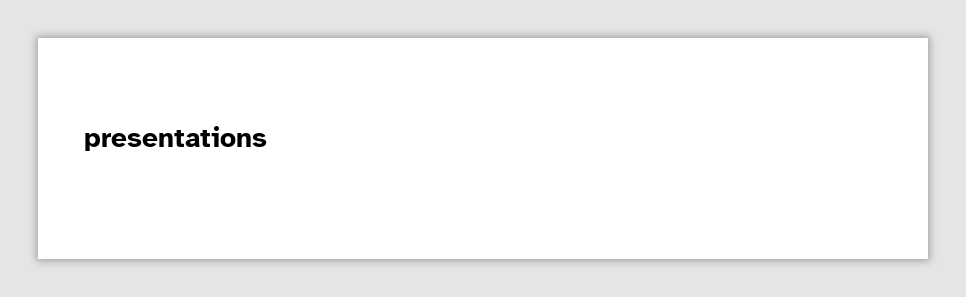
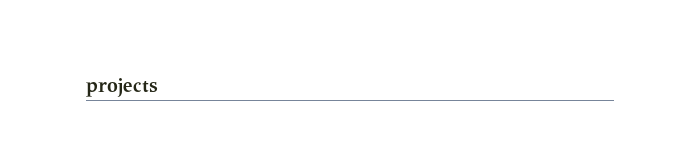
- presentations
+ projects

